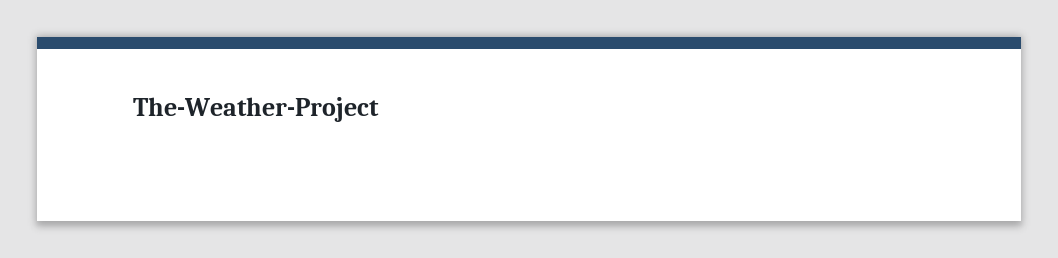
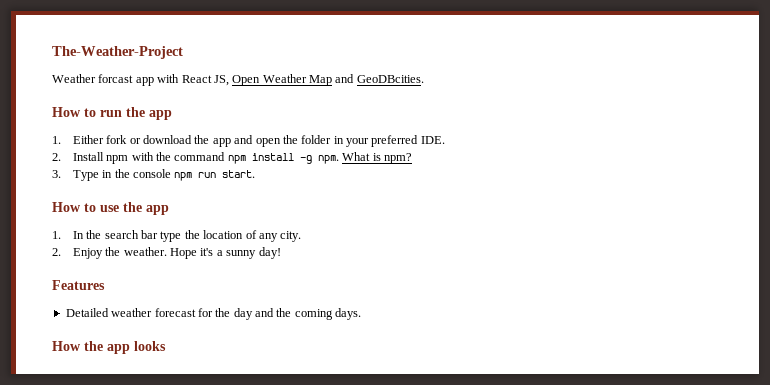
+ Weather forcast app with React JS, Open Weather Map and GeoDBcities.
+ How to run the app
+ 1. Either fork or download the app and open the folder in your preferred IDE.
+ 2. Install npm with the command npm install -g npm. What is npm?
+ 3. Type in the console npm run start.
+ How to use the app
+ 1. In the search bar type the location of any city.
+ 2. Enjoy the weather. Hope it's a sunny day!
+ Features
+ Detailed weather forecast for the day and the coming days.
+ How the app looks

